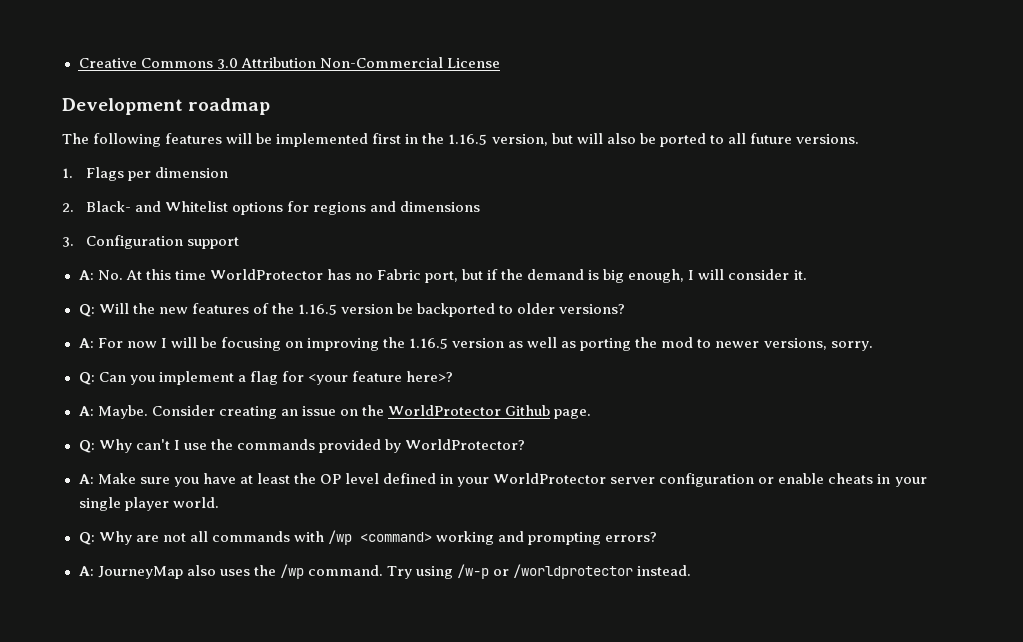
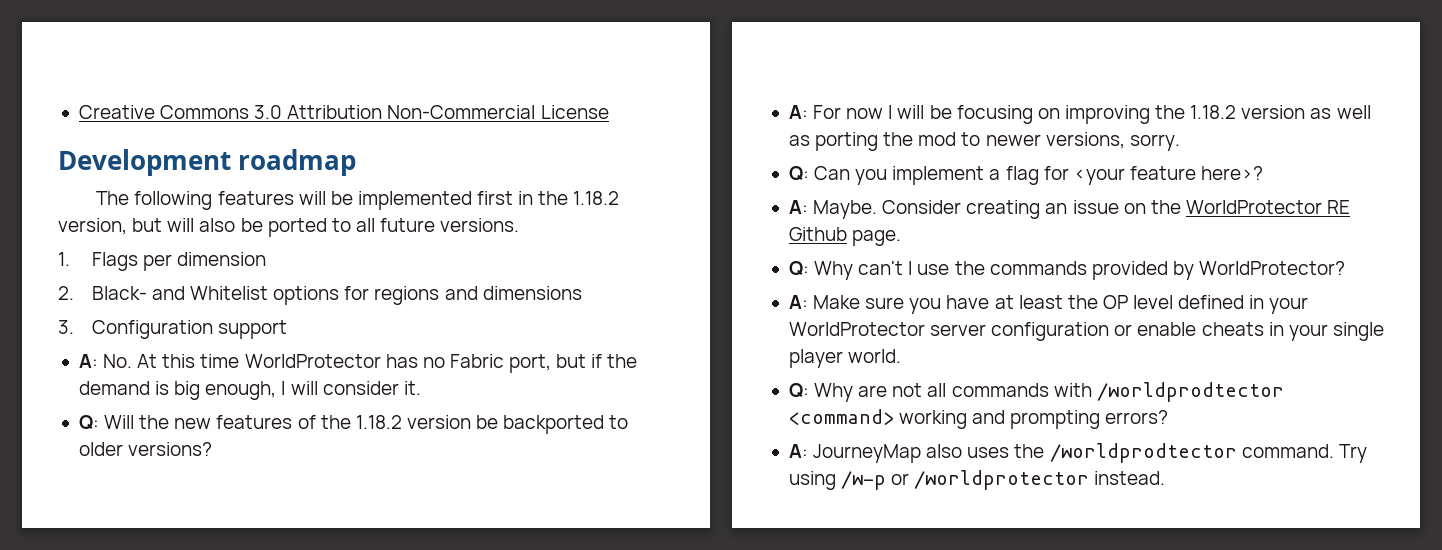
- The following features will be implemented first in the 1.16.5 version, but will also be ported to all future versions.
+ The following features will be implemented first in the 1.18.2 version, but will also be ported to all future versions.
- Q: Will the new features of the 1.16.5 version be backported to older versions?
+ Q: Will the new features of the 1.18.2 version be backported to older versions?
- A: For now I will be focusing on improving the 1.16.5 version as well as porting the mod to newer versions, sorry.
+ A: For now I will be focusing on improving the 1.18.2 version as well as porting the mod to newer versions, sorry.
- Consider creating an issue on the WorldProtector Github page.
+ Consider creating an issue on the WorldProtector RE Github page.
- Q: Why are not all commands with /wp <command> working and prompting errors?
+ Q: Why are not all commands with /worldprodtector <command> working and prompting errors?
- A: JourneyMap also uses the /wp command.
+ A: JourneyMap also uses the /worldprodtector command.

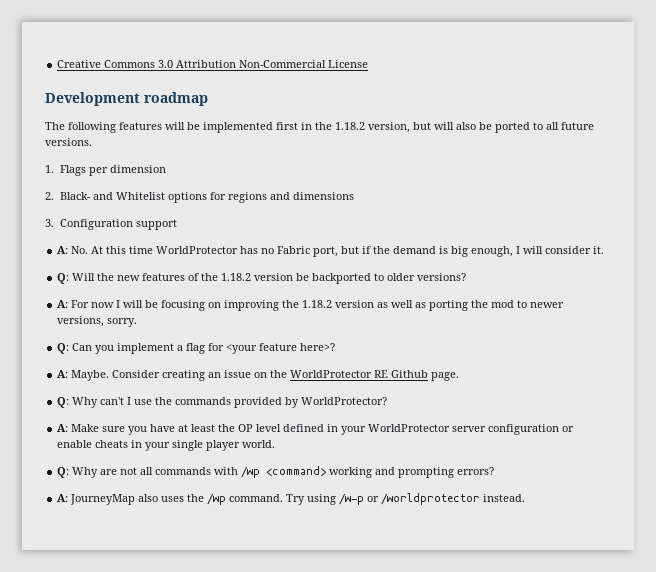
- Q: Why are not all commands with /worldprodtector <command> working and prompting errors?
+ Q: Why are not all commands with /wp <command> working and prompting errors?
- A: JourneyMap also uses the /worldprodtector command.
+ A: JourneyMap also uses the /wp command.

